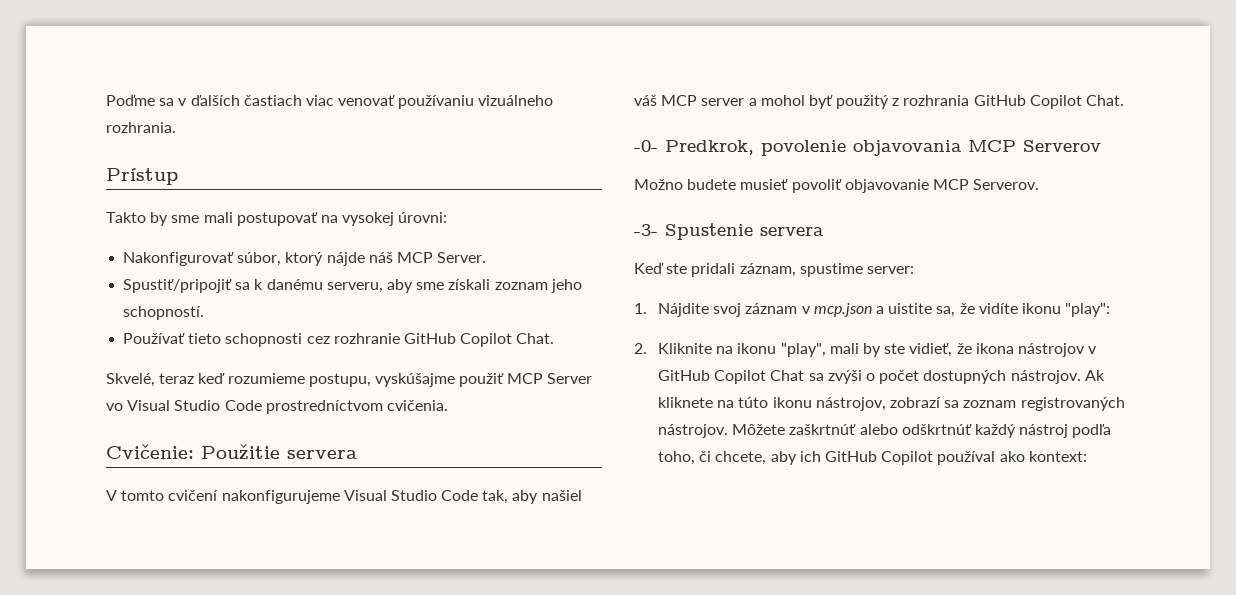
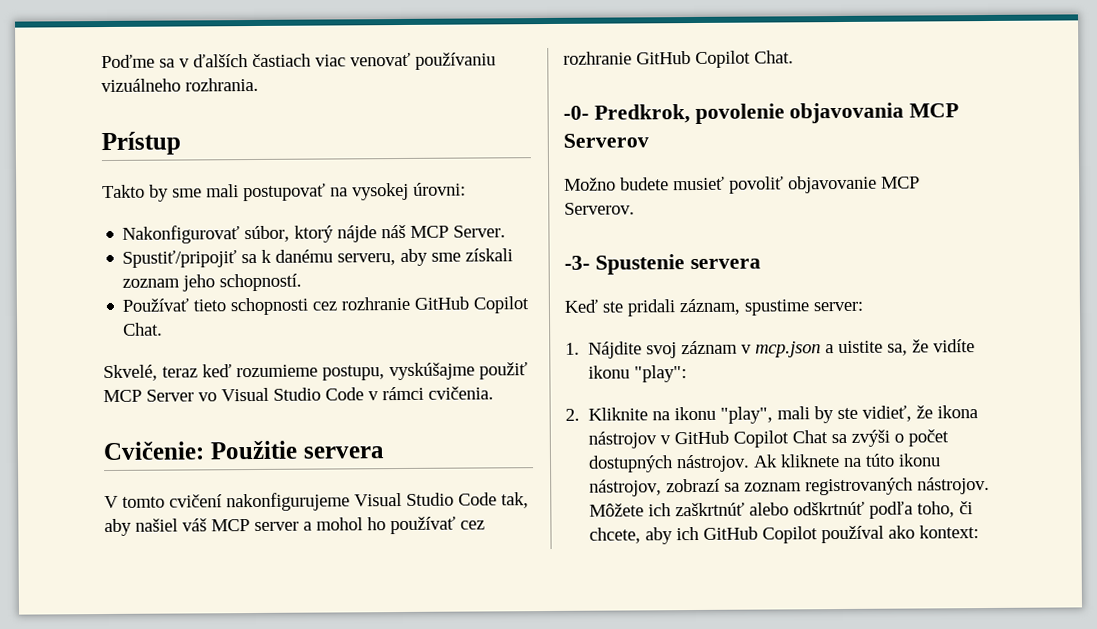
- Skvelé, teraz keď rozumieme postupu, vyskúšajme použiť MCP Server vo Visual Studio Code prostredníctvom cvičenia.
+ Skvelé, teraz keď rozumieme postupu, vyskúšajme použiť MCP Server vo Visual Studio Code v rámci cvičenia.
- V tomto cvičení nakonfigurujeme Visual Studio Code tak, aby našiel váš MCP server a mohol byť použitý z rozhrania GitHub Copilot Chat.
+ V tomto cvičení nakonfigurujeme Visual Studio Code tak, aby našiel váš MCP server a mohol ho používať cez rozhranie GitHub Copilot Chat.
- Môžete zaškrtnúť alebo odškrtnúť každý nástroj podľa toho, či chcete, aby ich GitHub Copilot používal ako kontext:
+ Môžete ich zaškrtnúť alebo odškrtnúť podľa toho, či chcete, aby ich GitHub Copilot používal ako kontext:

